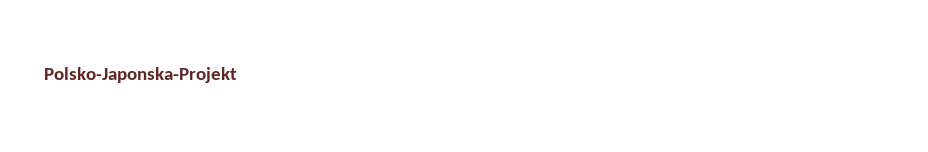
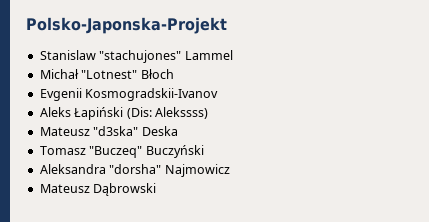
+ Stanislaw "stachujones" Lammel
+ Michał "Lotnest" Błoch
+ Evgenii Kosmogradskii-Ivanov
+ Aleks Łapiński (Dis: Alekssss)
+ Mateusz "d3ska" Deska
+ Tomasz "Buczeq" Buczyński
+ Aleksandra "dorsha" Najmowicz
+ Mateusz Dąbrowski

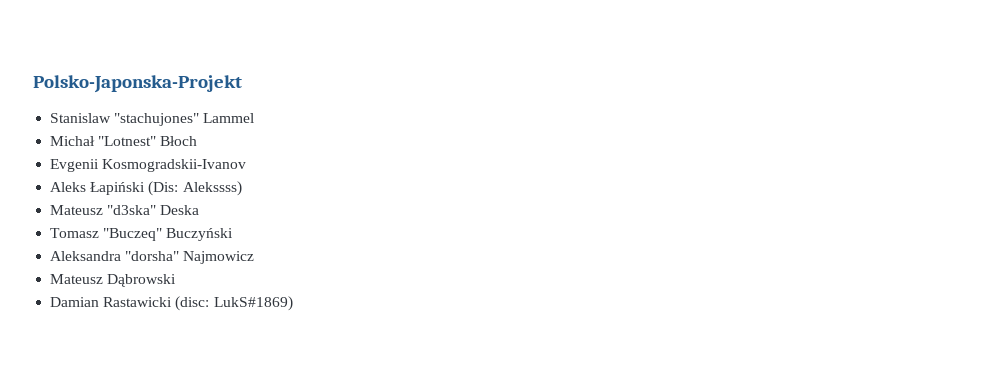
+ Damian Rastawicki (disc: LukS#1869)

